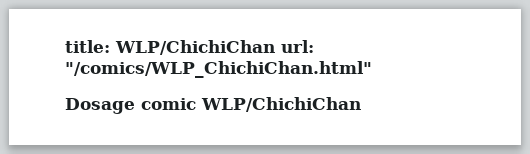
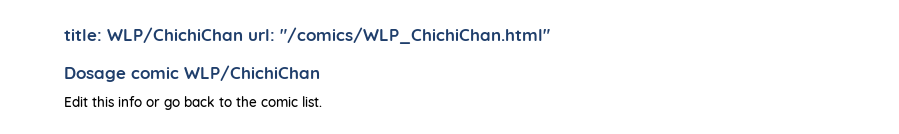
+ Edit this info or go back to the comic list.

